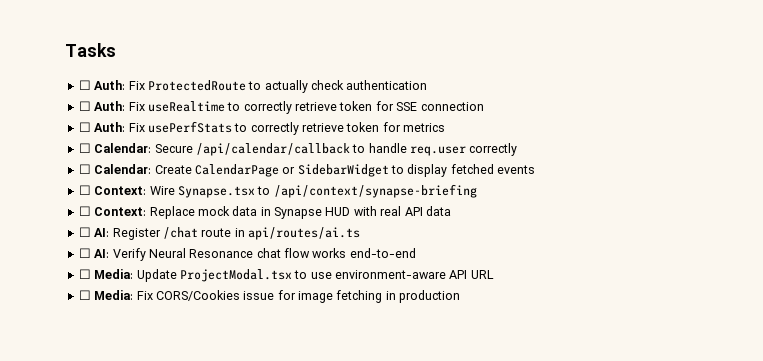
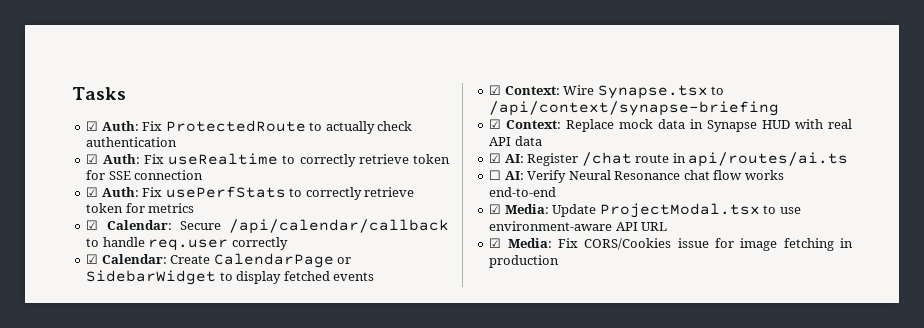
- ☐ Auth: Fix ProtectedRoute to actually check authentication
+ ☑ Auth: Fix ProtectedRoute to actually check authentication
- ☐ Auth: Fix useRealtime to correctly retrieve token for SSE connection
+ ☑ Auth: Fix useRealtime to correctly retrieve token for SSE connection
- ☐ Auth: Fix usePerfStats to correctly retrieve token for metrics
+ ☑ Auth: Fix usePerfStats to correctly retrieve token for metrics
- ☐ Calendar: Secure /api/calendar/callback to handle req.user correctly
+ ☑ Calendar: Secure /api/calendar/callback to handle req.user correctly
- ☐ Calendar: Create CalendarPage or SidebarWidget to display fetched events
+ ☑ Calendar: Create CalendarPage or SidebarWidget to display fetched events
- ☐ Context: Wire Synapse.tsx to /api/context/synapse-briefing
+ ☑ Context: Wire Synapse.tsx to /api/context/synapse-briefing
- ☐ Context: Replace mock data in Synapse HUD with real API data
+ ☑ Context: Replace mock data in Synapse HUD with real API data
- ☐ AI: Register /chat route in api/routes/ai.ts
+ ☑ AI: Register /chat route in api/routes/ai.ts
- ☐ Media: Update ProjectModal.tsx to use environment-aware API URL
+ ☑ Media: Update ProjectModal.tsx to use environment-aware API URL
- ☐ Media: Fix CORS/Cookies issue for image fetching in production
+ ☑ Media: Fix CORS/Cookies issue for image fetching in production

